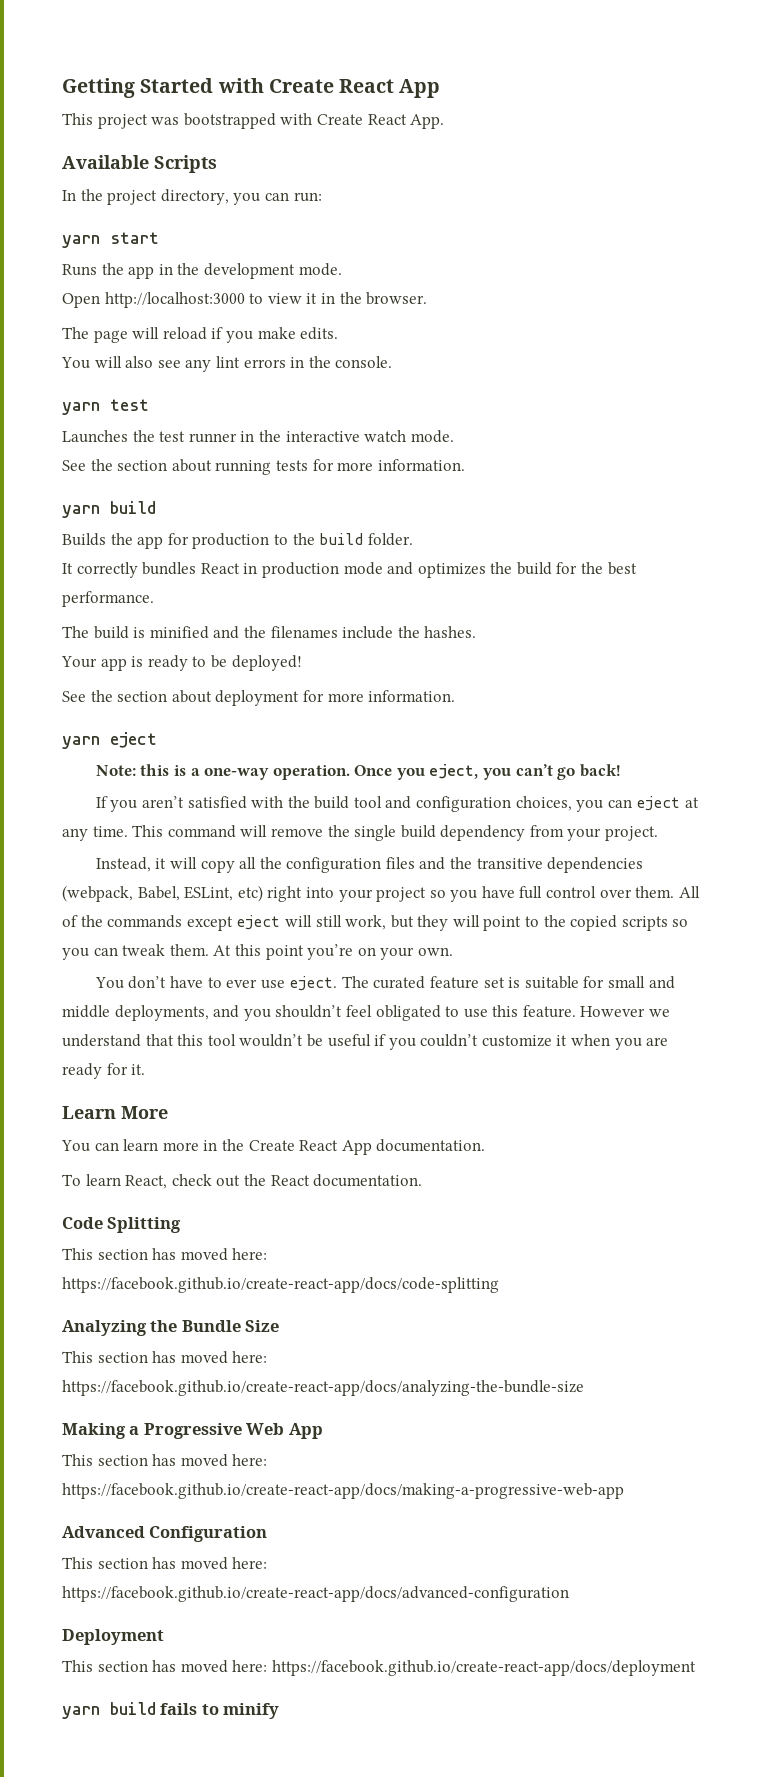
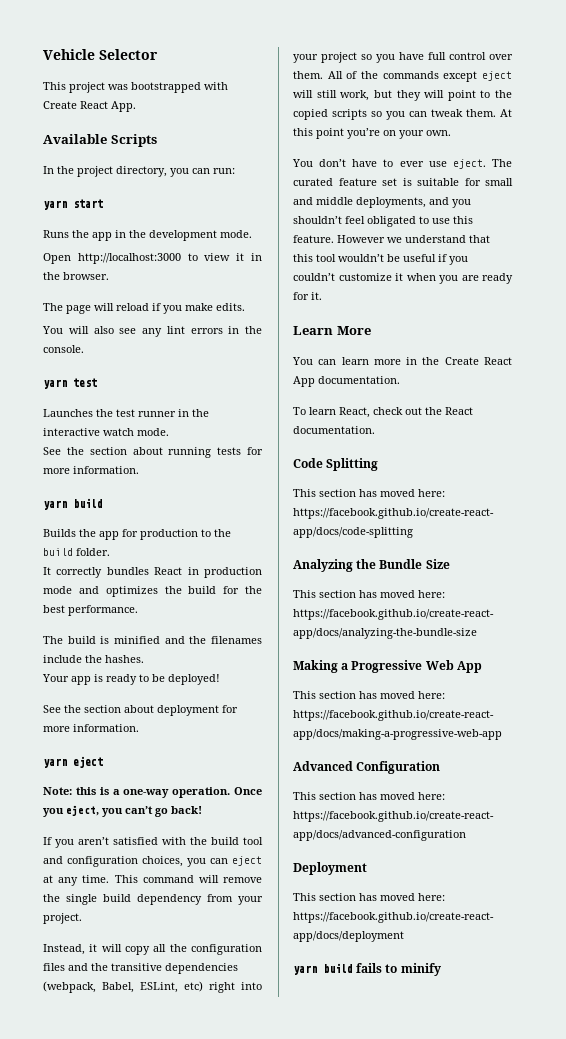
- Getting Started with Create React App
+ Vehicle Selector

